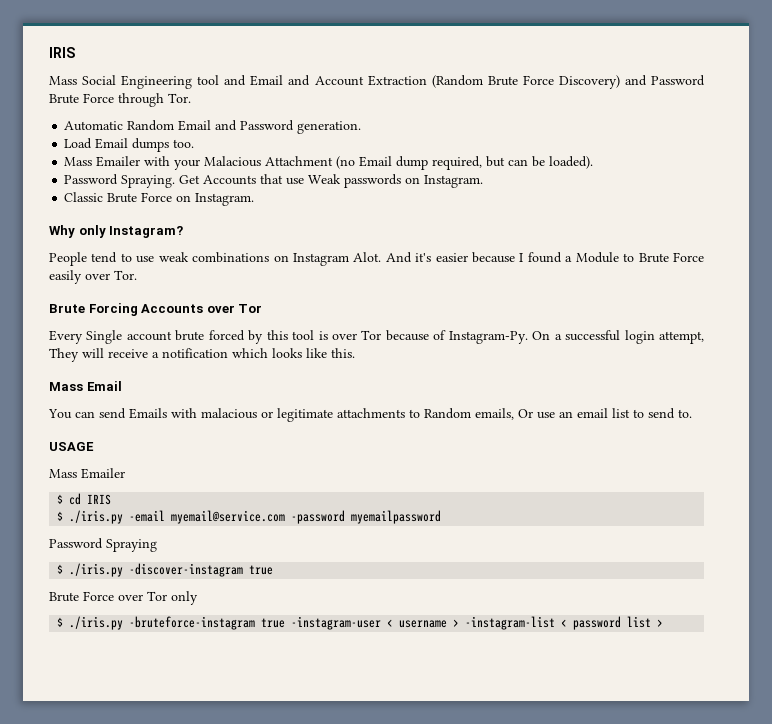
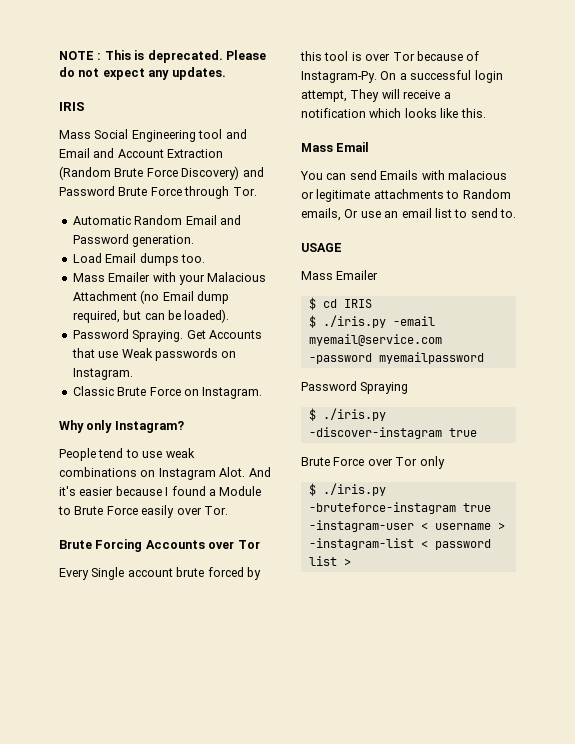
+ NOTE : This is deprecated. Please do not expect any updates.

